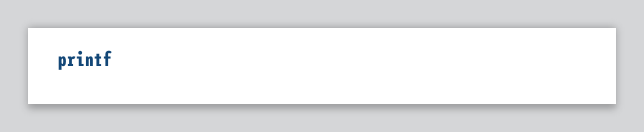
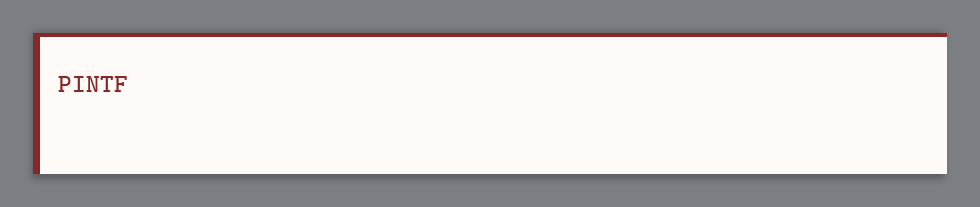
- printf
+ PINTF

